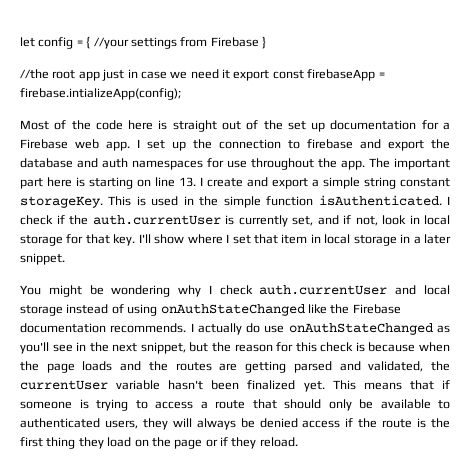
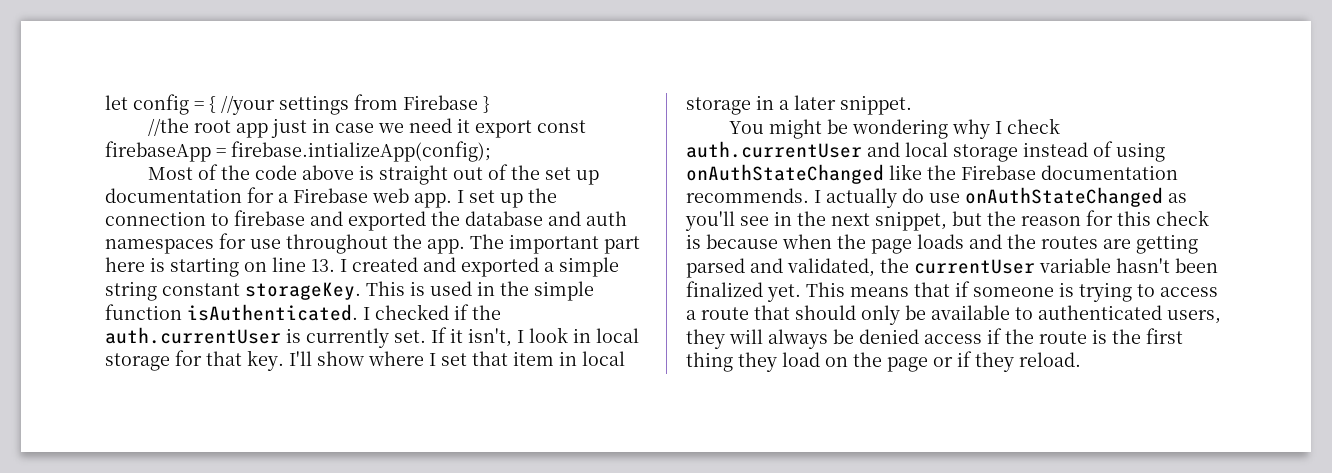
- Most of the code here is straight out of the set up documentation for a Firebase web app.
+ Most of the code above is straight out of the set up documentation for a Firebase web app.
- I set up the connection to firebase and export the database and auth namespaces for use throughout the app.
+ I set up the connection to firebase and exported the database and auth namespaces for use throughout the app.
- The important part here is starting on line 13. I create and export a simple string constant storageKey.
+ The important part here is starting on line 13. I created and exported a simple string constant storageKey.
- I check if the auth.currentUser is currently set, and if not, look in local storage for that key.
+ I checked if the auth.currentUser is currently set. If it isn't, I look in local storage for that key.

